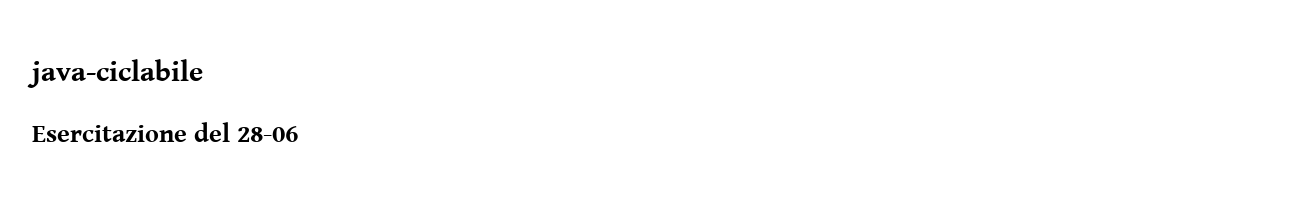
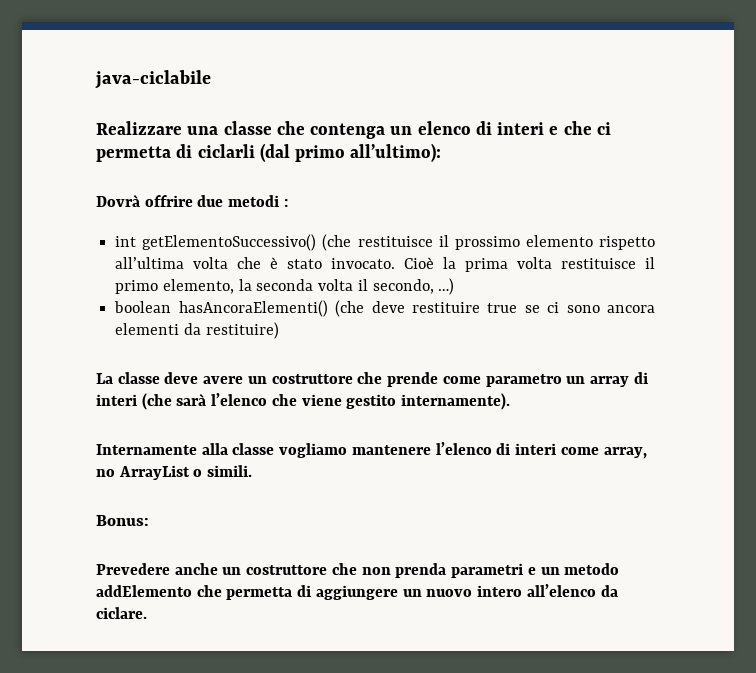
- Esercitazione del 28-06
+ Realizzare una classe che contenga un elenco di interi e che ci permetta di ciclarli (dal primo all’ultimo):
+ Dovrà offrire due metodi :
+ int getElementoSuccessivo() (che restituisce il prossimo elemento rispetto all’ultima volta che è stato invocato. Cioè la prima volta restituisce il primo elemento, la seconda volta il secondo, …)
+ boolean hasAncoraElementi() (che deve restituire true se ci sono ancora elementi da restituire)
+ La classe deve avere un costruttore che prende come parametro un array di interi (che sarà l’elenco che viene gestito internamente).
+ Internamente alla classe vogliamo mantenere l’elenco di interi come array, no ArrayList o simili.
+ Bonus:
+ Prevedere anche un costruttore che non prenda parametri e un metodo addElemento che permetta di aggiungere un nuovo intero all’elenco da ciclare.

